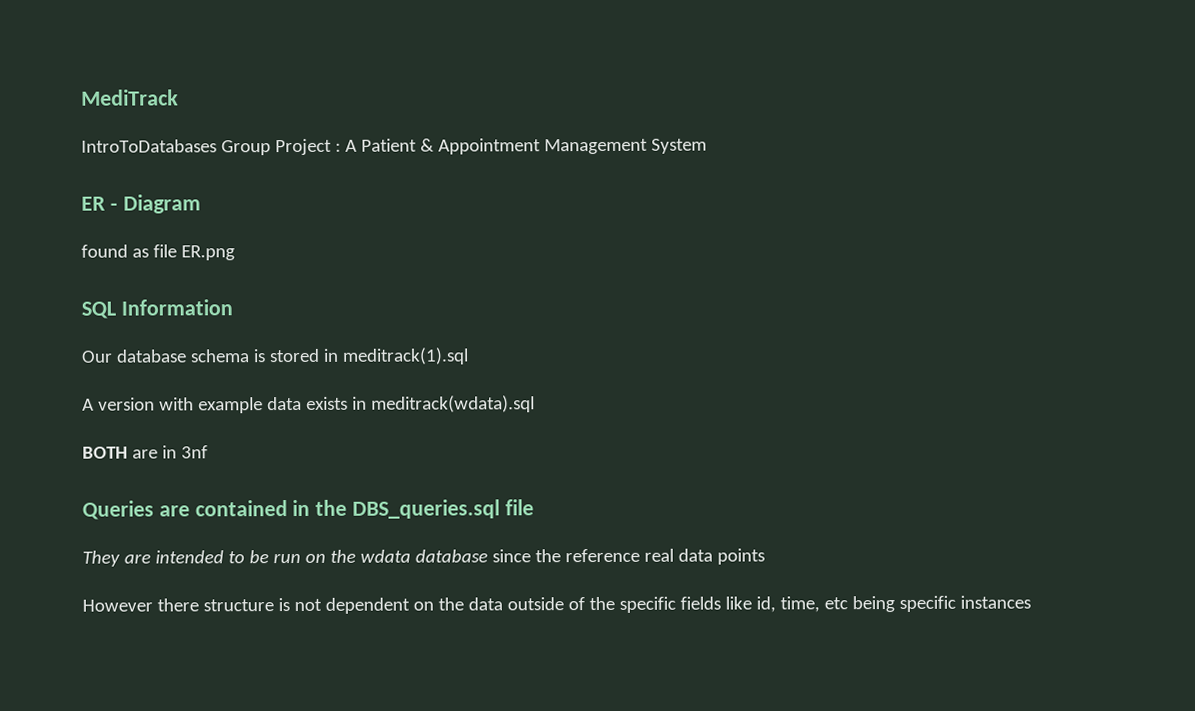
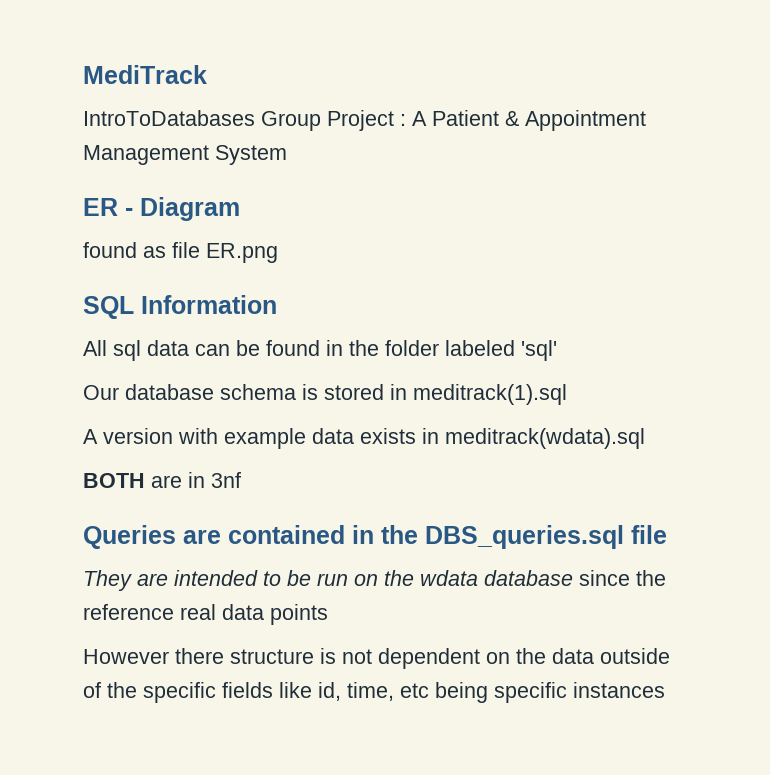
+ All sql data can be found in the folder labeled 'sql'

